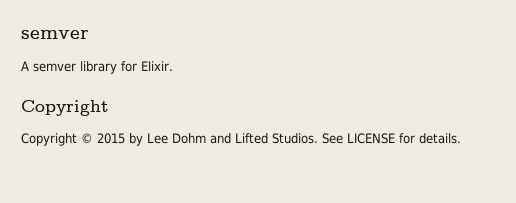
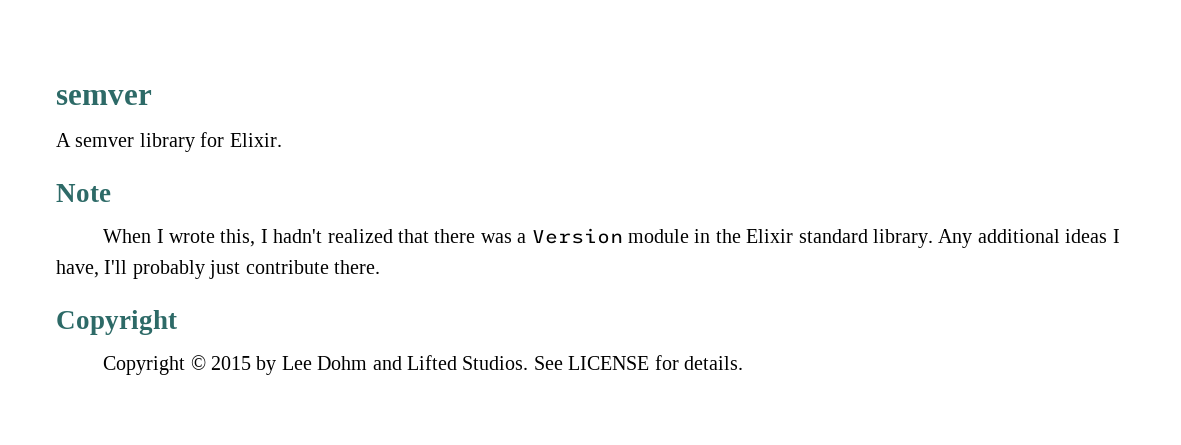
+ Note
+ When I wrote this, I hadn't realized that there was a Version module in the Elixir standard library. Any additional ideas I have, I'll probably just contribute there.

